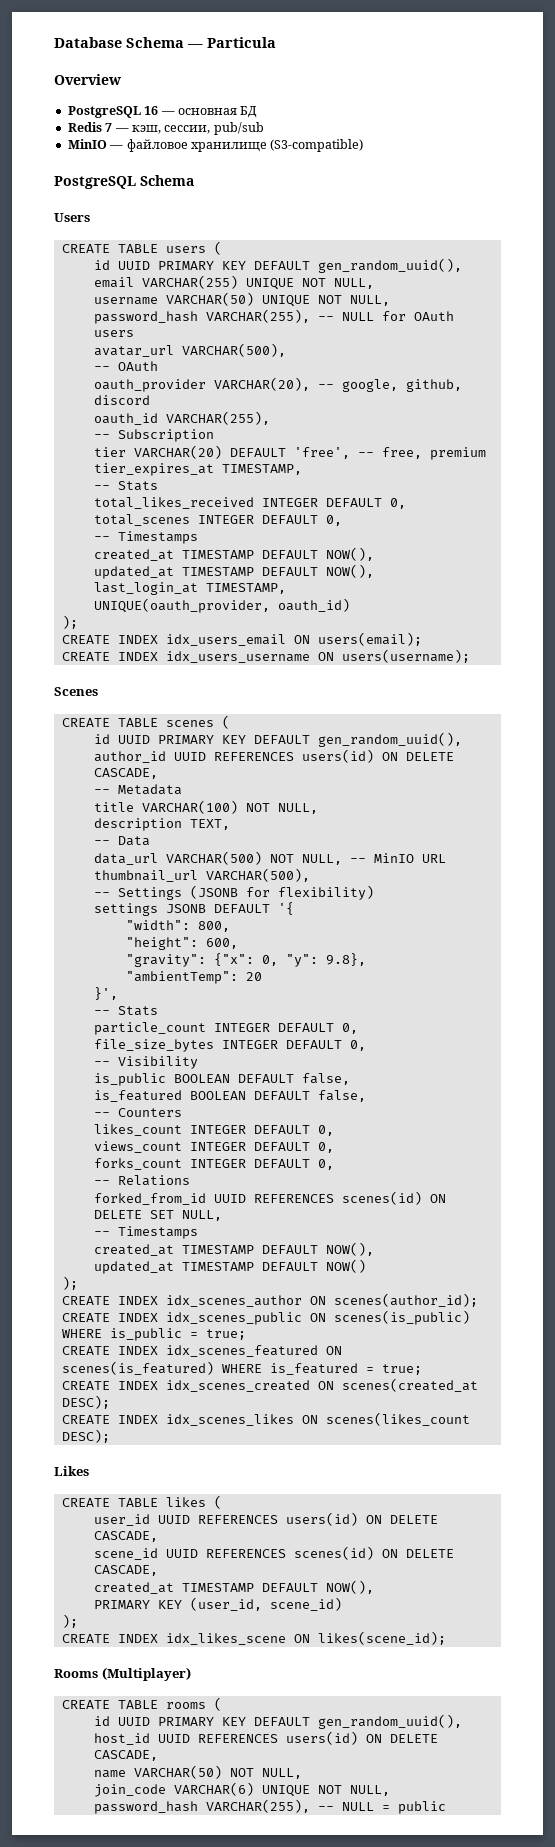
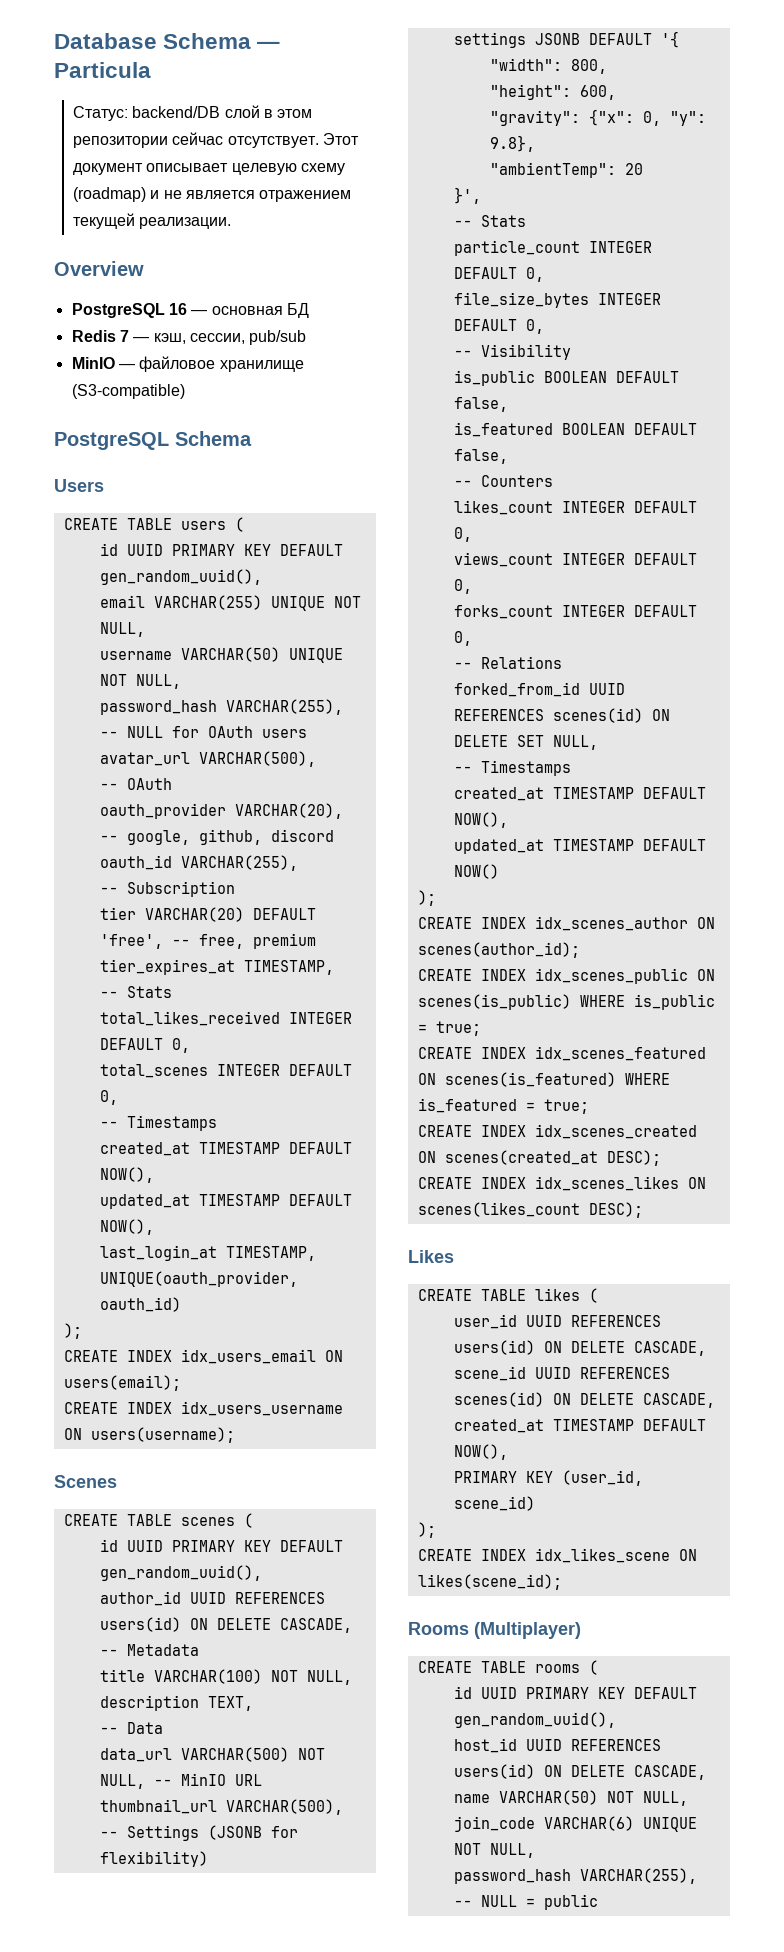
+ Статус: backend/DB слой в этом репозитории сейчас отсутствует. Этот документ описывает целевую схему (roadmap) и не является отражением текущей реализации.

